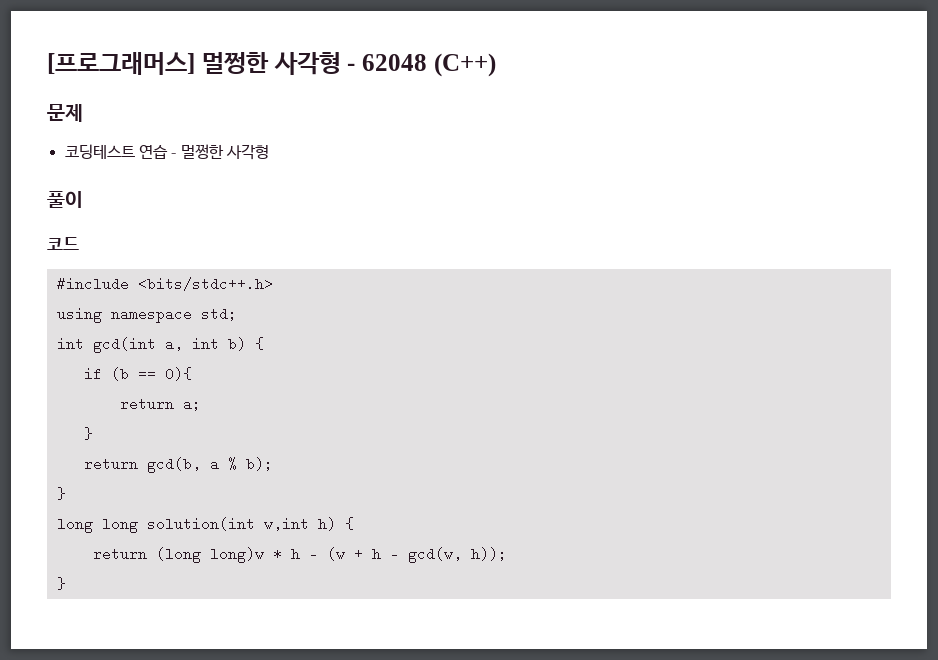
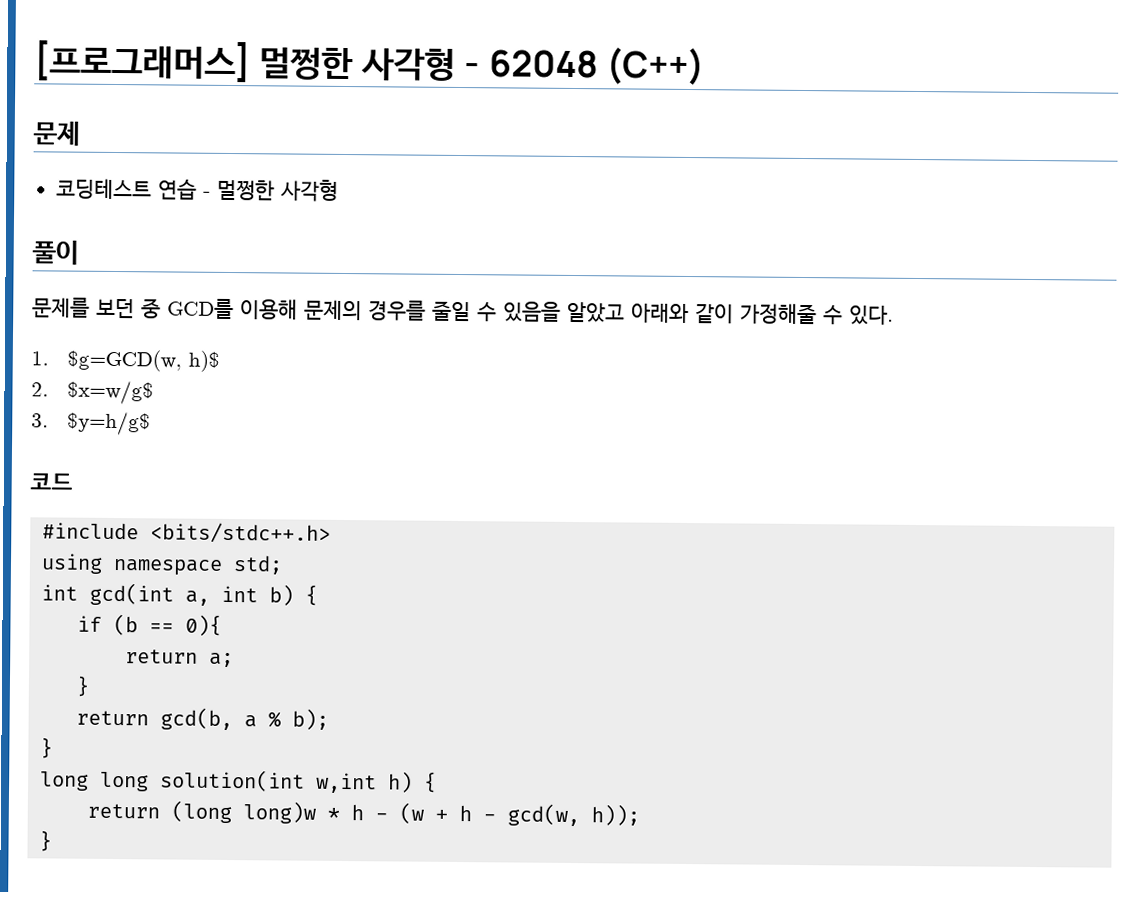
+ 문제를 보던 중 GCD를 이용해 문제의 경우를 줄일 수 있음을 알았고 아래와 같이 가정해줄 수 있다.
+ 1. $g=GCD(w, h)$
+ 2. $x=w/g$
+ 3. $y=h/g$

